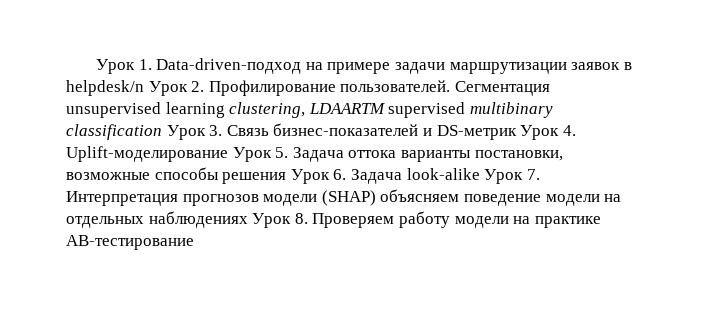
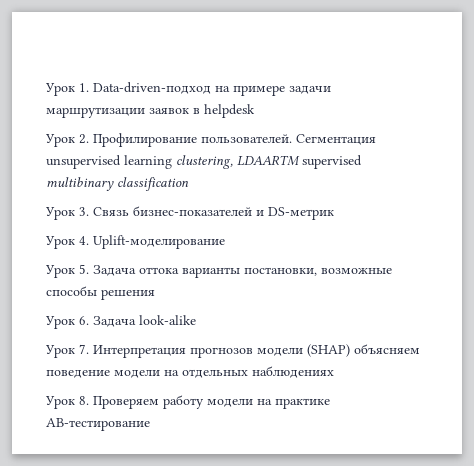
- Урок 1. Data-driven-подход на примере задачи маршрутизации заявок в helpdesk/n Урок 2. Профилирование пользователей.
+ Урок 1. Data-driven-подход на примере задачи маршрутизации заявок в helpdesk
+ Урок 2. Профилирование пользователей.
- Сегментация unsupervised learning clustering, LDAARTM supervised multibinary classification Урок 3. Связь бизнес-показателей и DS-метрик Урок 4. Uplift-моделирование Урок 5. Задача оттока варианты постановки, возможные способы решения Урок 6. Задача look-alike Урок 7. Интерпретация прогнозов модели (SHAP) объясняем поведение модели на отдельных наблюдениях Урок 8. Проверяем работу модели на практике AB-тестирование
+ Сегментация unsupervised learning clustering, LDAARTM supervised multibinary classification
+ Урок 3. Связь бизнес-показателей и DS-метрик
+ Урок 4. Uplift-моделирование
+ Урок 5. Задача оттока варианты постановки, возможные способы решения
+ Урок 6. Задача look-alike
+ Урок 7. Интерпретация прогнозов модели (SHAP) объясняем поведение модели на отдельных наблюдениях
+ Урок 8. Проверяем работу модели на практике AB-тестирование

